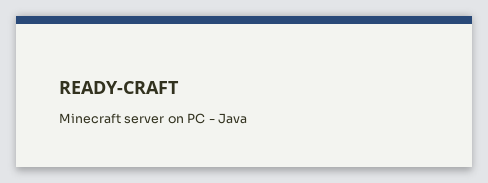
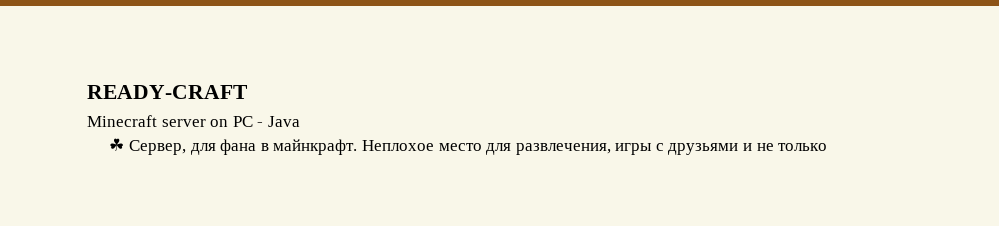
+ ☘ Сервер, для фана в майнкрафт. Неплохое место для развлечения, игры с друзьями и не только

